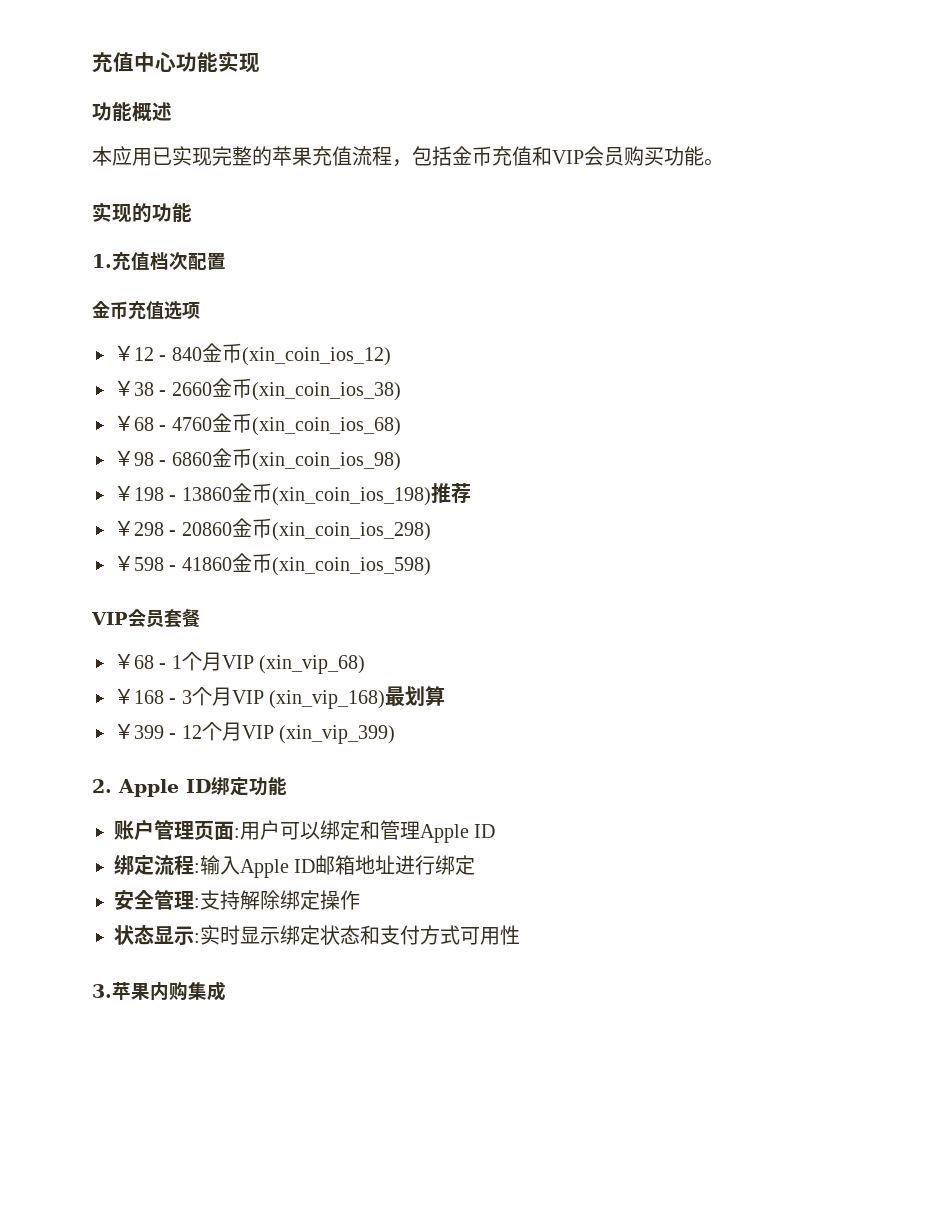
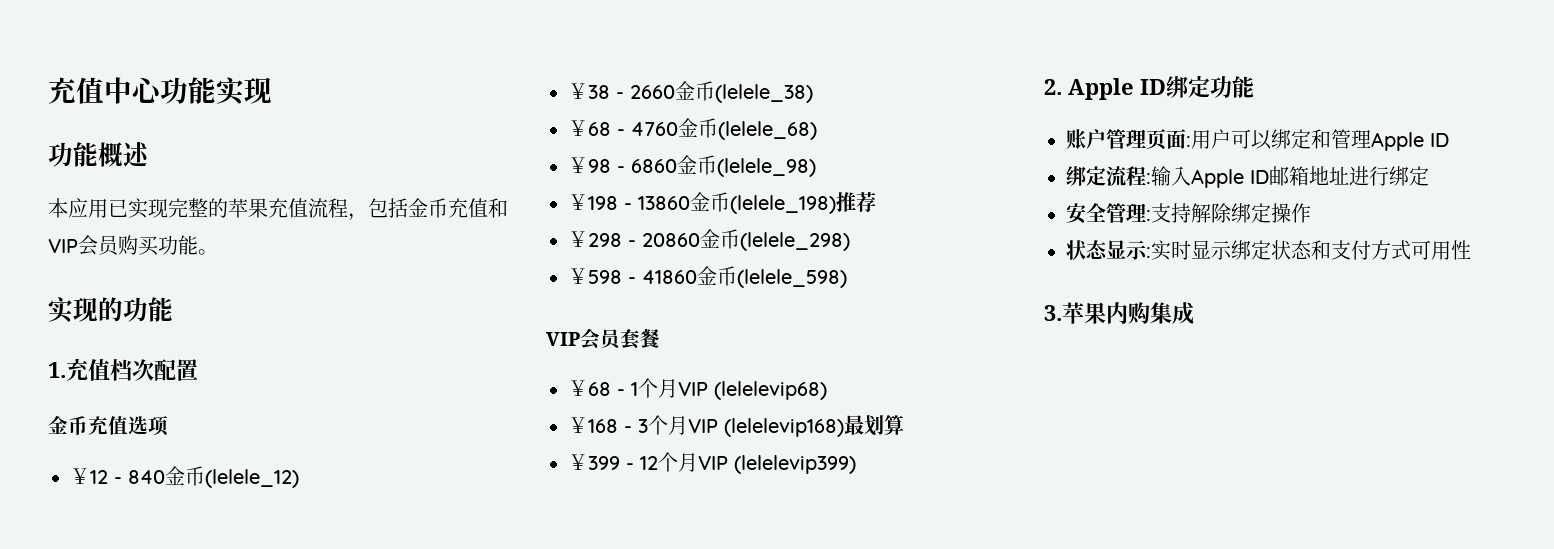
- ￥12 - 840金币(xin_coin_ios_12)
+ ￥12 - 840金币(lelele_12)
- ￥38 - 2660金币(xin_coin_ios_38)
+ ￥38 - 2660金币(lelele_38)
- ￥68 - 4760金币(xin_coin_ios_68)
+ ￥68 - 4760金币(lelele_68)
- ￥98 - 6860金币(xin_coin_ios_98)
+ ￥98 - 6860金币(lelele_98)
- ￥198 - 13860金币(xin_coin_ios_198)推荐
+ ￥198 - 13860金币(lelele_198)推荐
- ￥298 - 20860金币(xin_coin_ios_298)
+ ￥298 - 20860金币(lelele_298)
- ￥598 - 41860金币(xin_coin_ios_598)
+ ￥598 - 41860金币(lelele_598)
- ￥68 - 1个月VIP (xin_vip_68)
+ ￥68 - 1个月VIP (lelelevip68)
- ￥168 - 3个月VIP (xin_vip_168)最划算
+ ￥168 - 3个月VIP (lelelevip168)最划算
- ￥399 - 12个月VIP (xin_vip_399)
+ ￥399 - 12个月VIP (lelelevip399)

